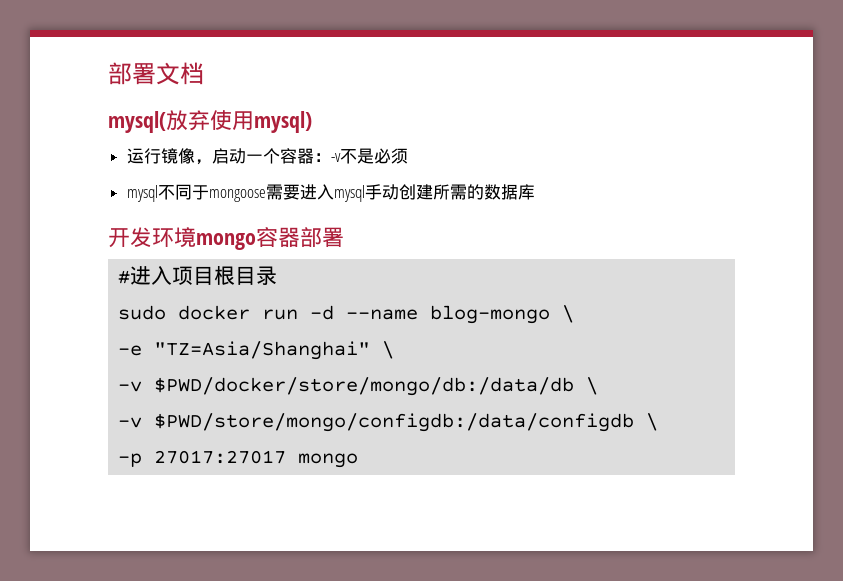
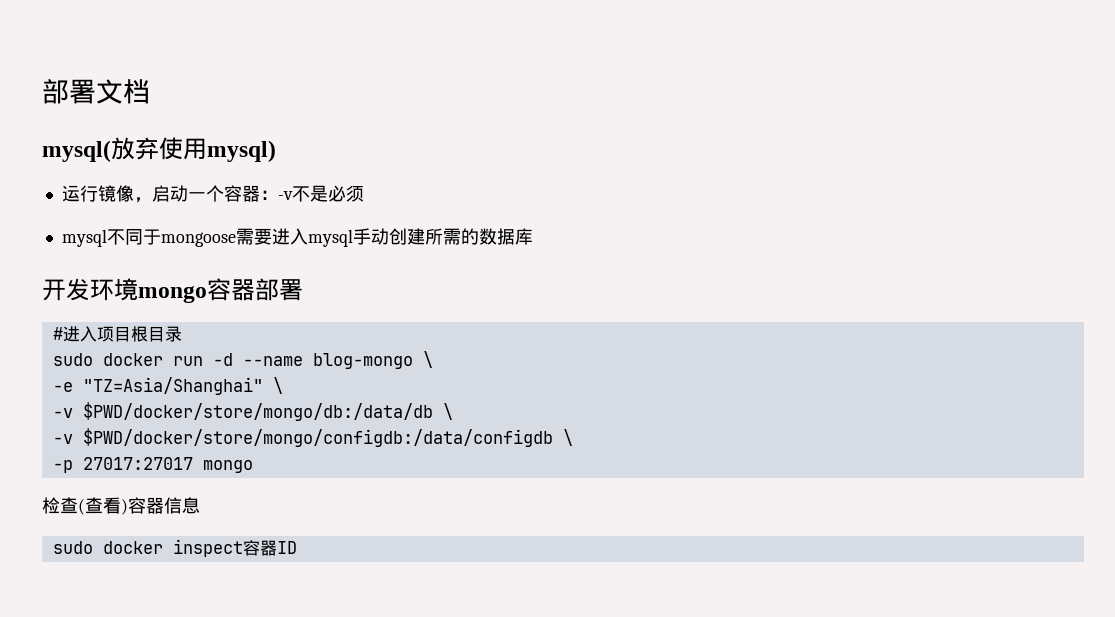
- -v $PWD/store/mongo/configdb:/data/configdb \
+ -v $PWD/docker/store/mongo/configdb:/data/configdb \
+ 检查(查看)容器信息
+ sudo docker inspect容器ID

